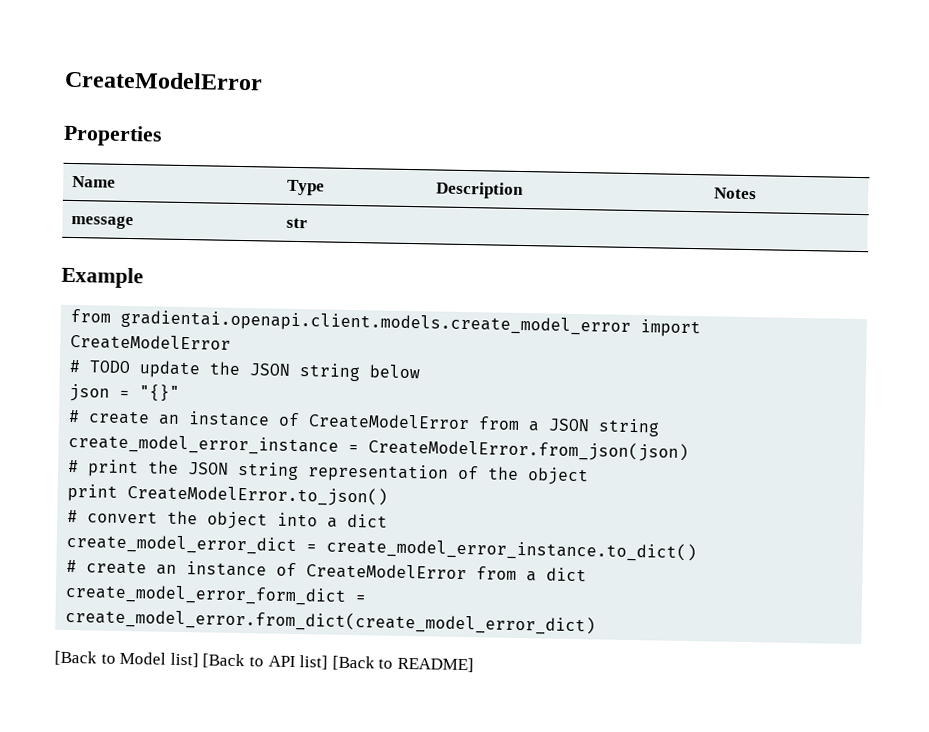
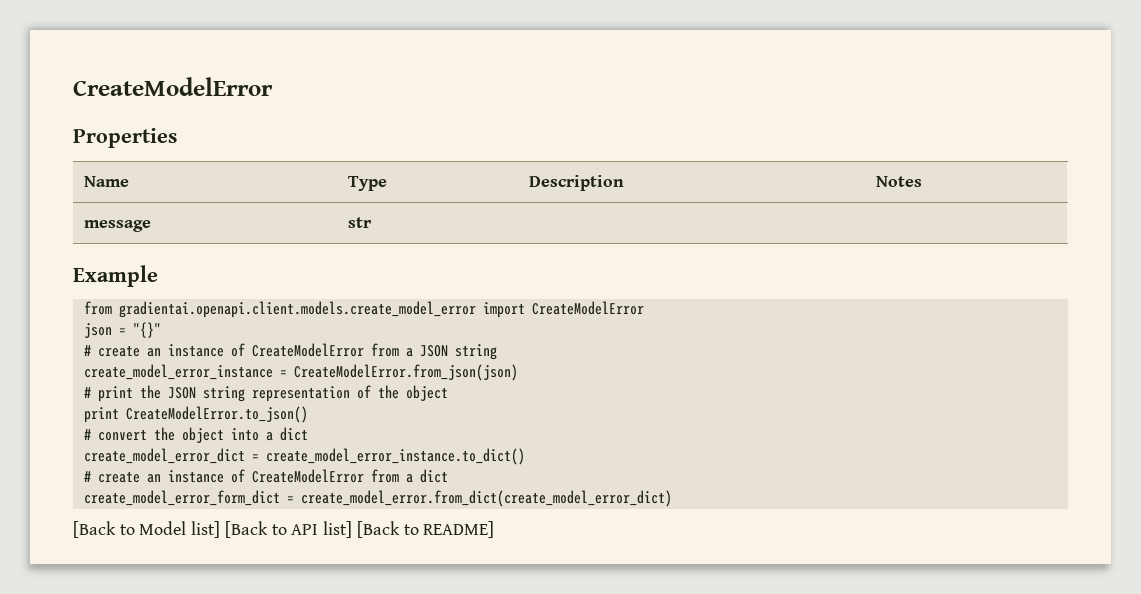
- # TODO update the JSON string below

